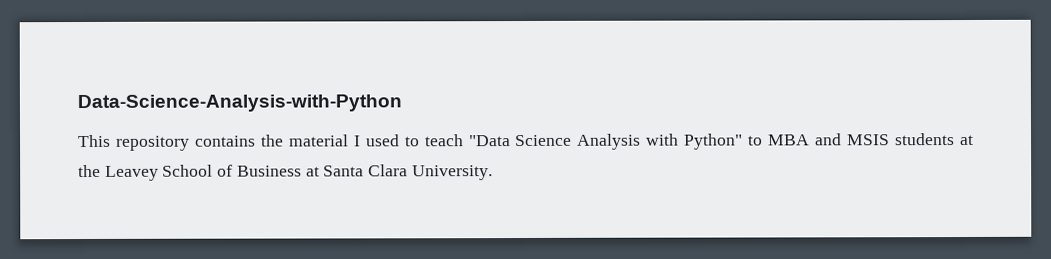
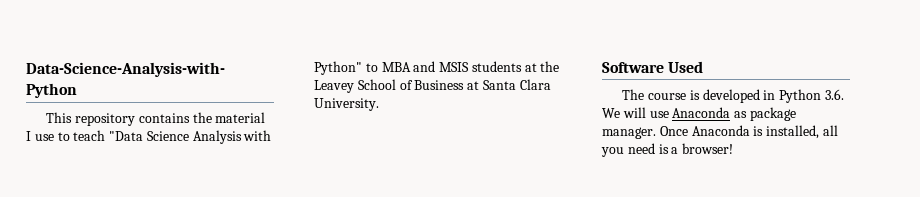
- This repository contains the material I used to teach "Data Science Analysis with Python" to MBA and MSIS students at the Leavey School of Business at Santa Clara University.
+ This repository contains the material I use to teach "Data Science Analysis with Python" to MBA and MSIS students at the Leavey School of Business at Santa Clara University.
+ Software Used
+ The course is developed in Python 3.6. We will use Anaconda as package manager. Once Anaconda is installed, all you need is a browser!

